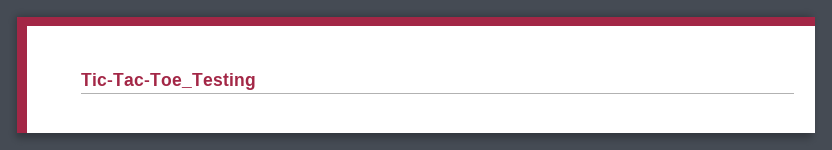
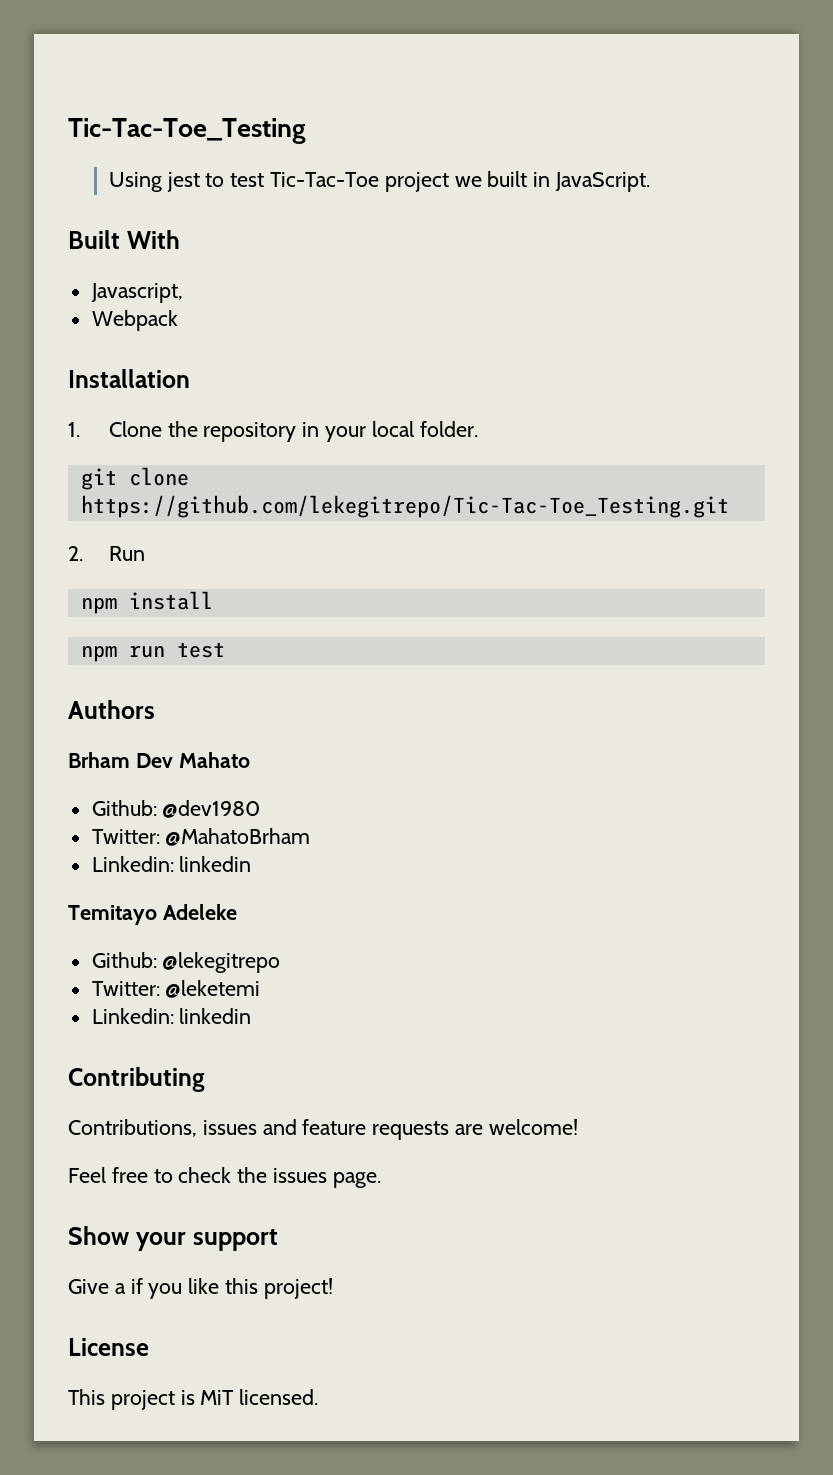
+ Using jest to test Tic-Tac-Toe project we built in JavaScript.
+ Built With
+ Javascript,
+ Webpack
+ Installation
+ 1. Clone the repository in your local folder.
+ git clone https://github.com/lekegitrepo/Tic-Tac-Toe_Testing.git
+ 2. Run
+ npm install
+ npm run test
+ Authors
+ Brham Dev Mahato
+ Github: @dev1980
+ Twitter: @MahatoBrham
+ Linkedin: linkedin
+ Temitayo Adeleke
+ Github: @lekegitrepo
+ Twitter: @leketemi
+ Linkedin: linkedin
+ Contributing
+ Contributions, issues and feature requests are welcome!
+ Feel free to check the issues page.
+ Show your support
+ Give a if you like this project!
+ License
+ This project is MiT licensed.

